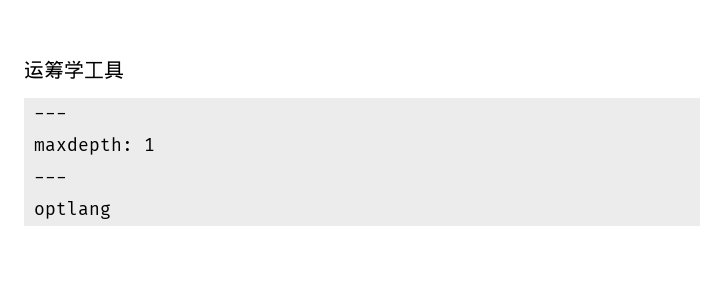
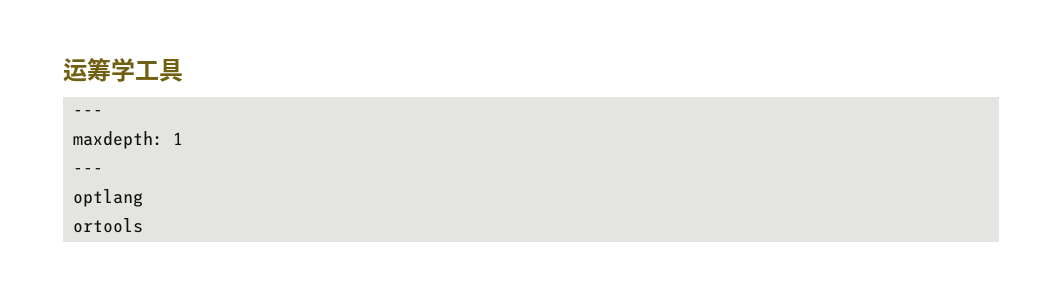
+ ortools

